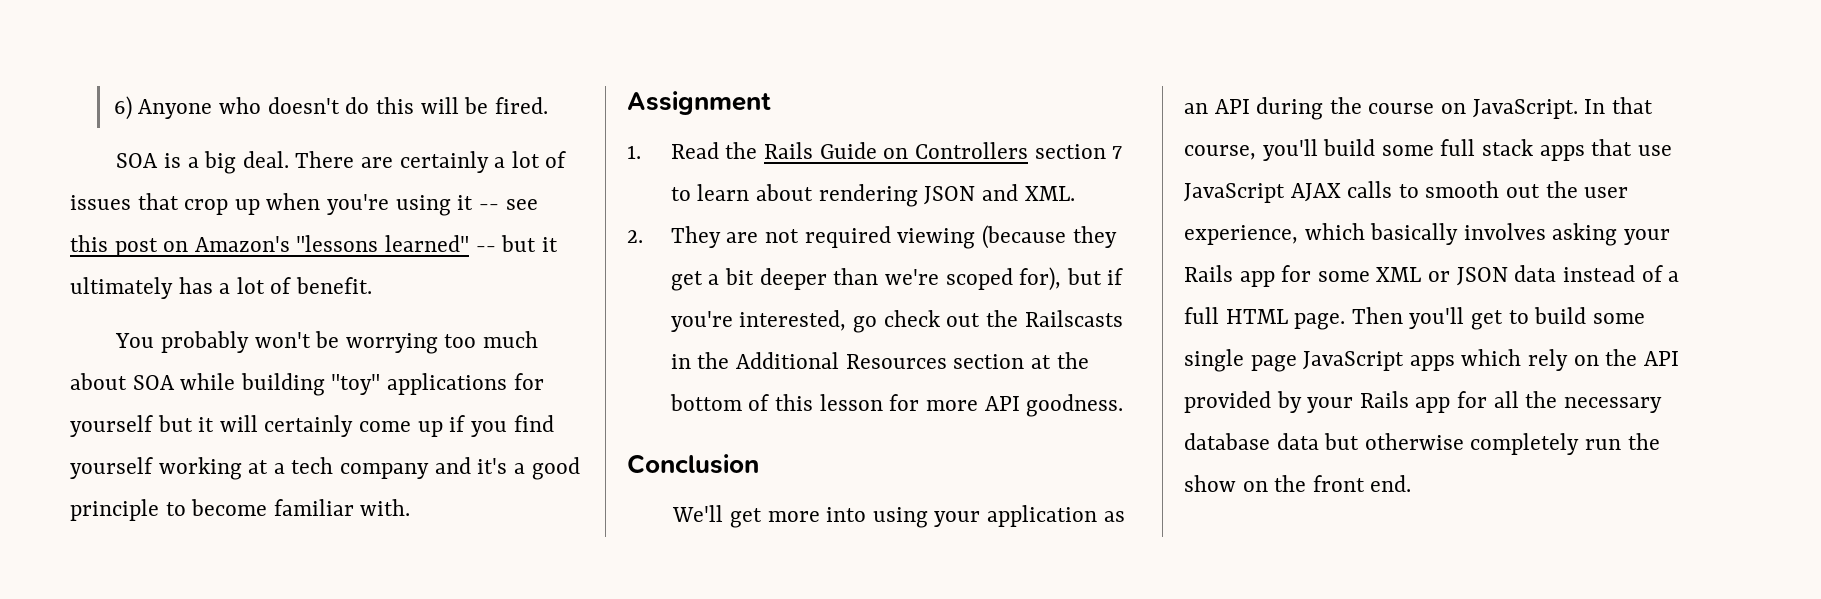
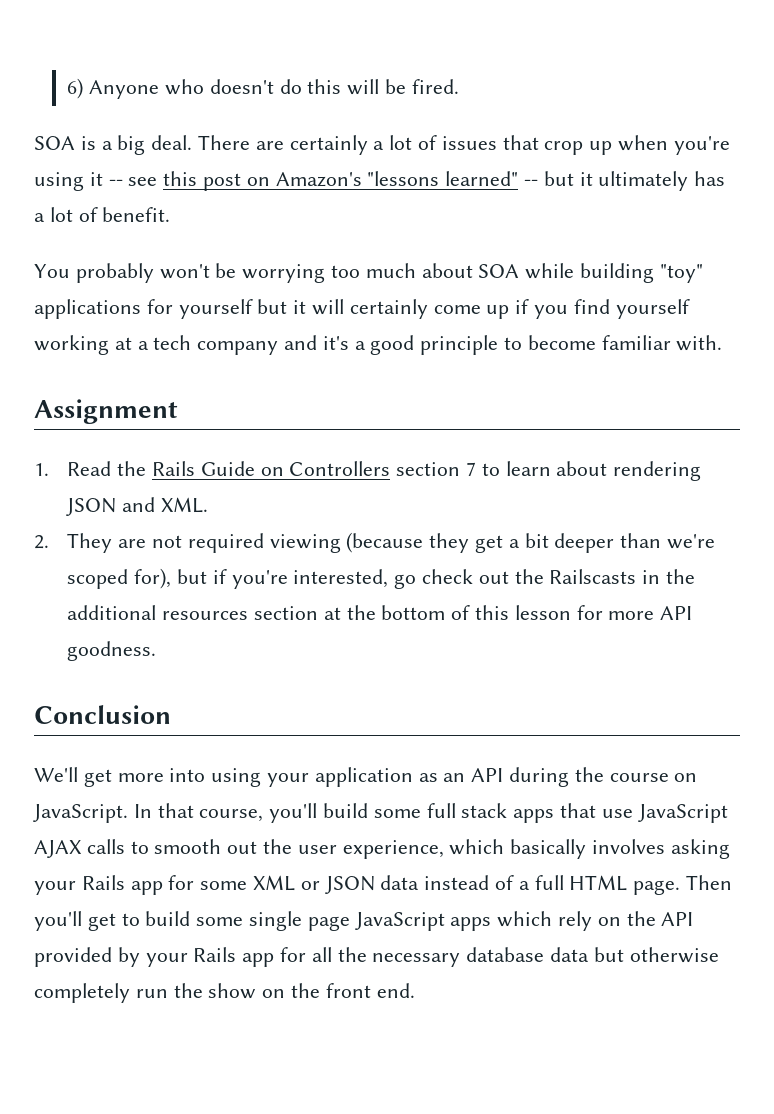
- 2. They are not required viewing (because they get a bit deeper than we're scoped for), but if you're interested, go check out the Railscasts in the Additional Resources section at the bottom of this lesson for more API goodness.
+ 2. They are not required viewing (because they get a bit deeper than we're scoped for), but if you're interested, go check out the Railscasts in the additional resources section at the bottom of this lesson for more API goodness.

